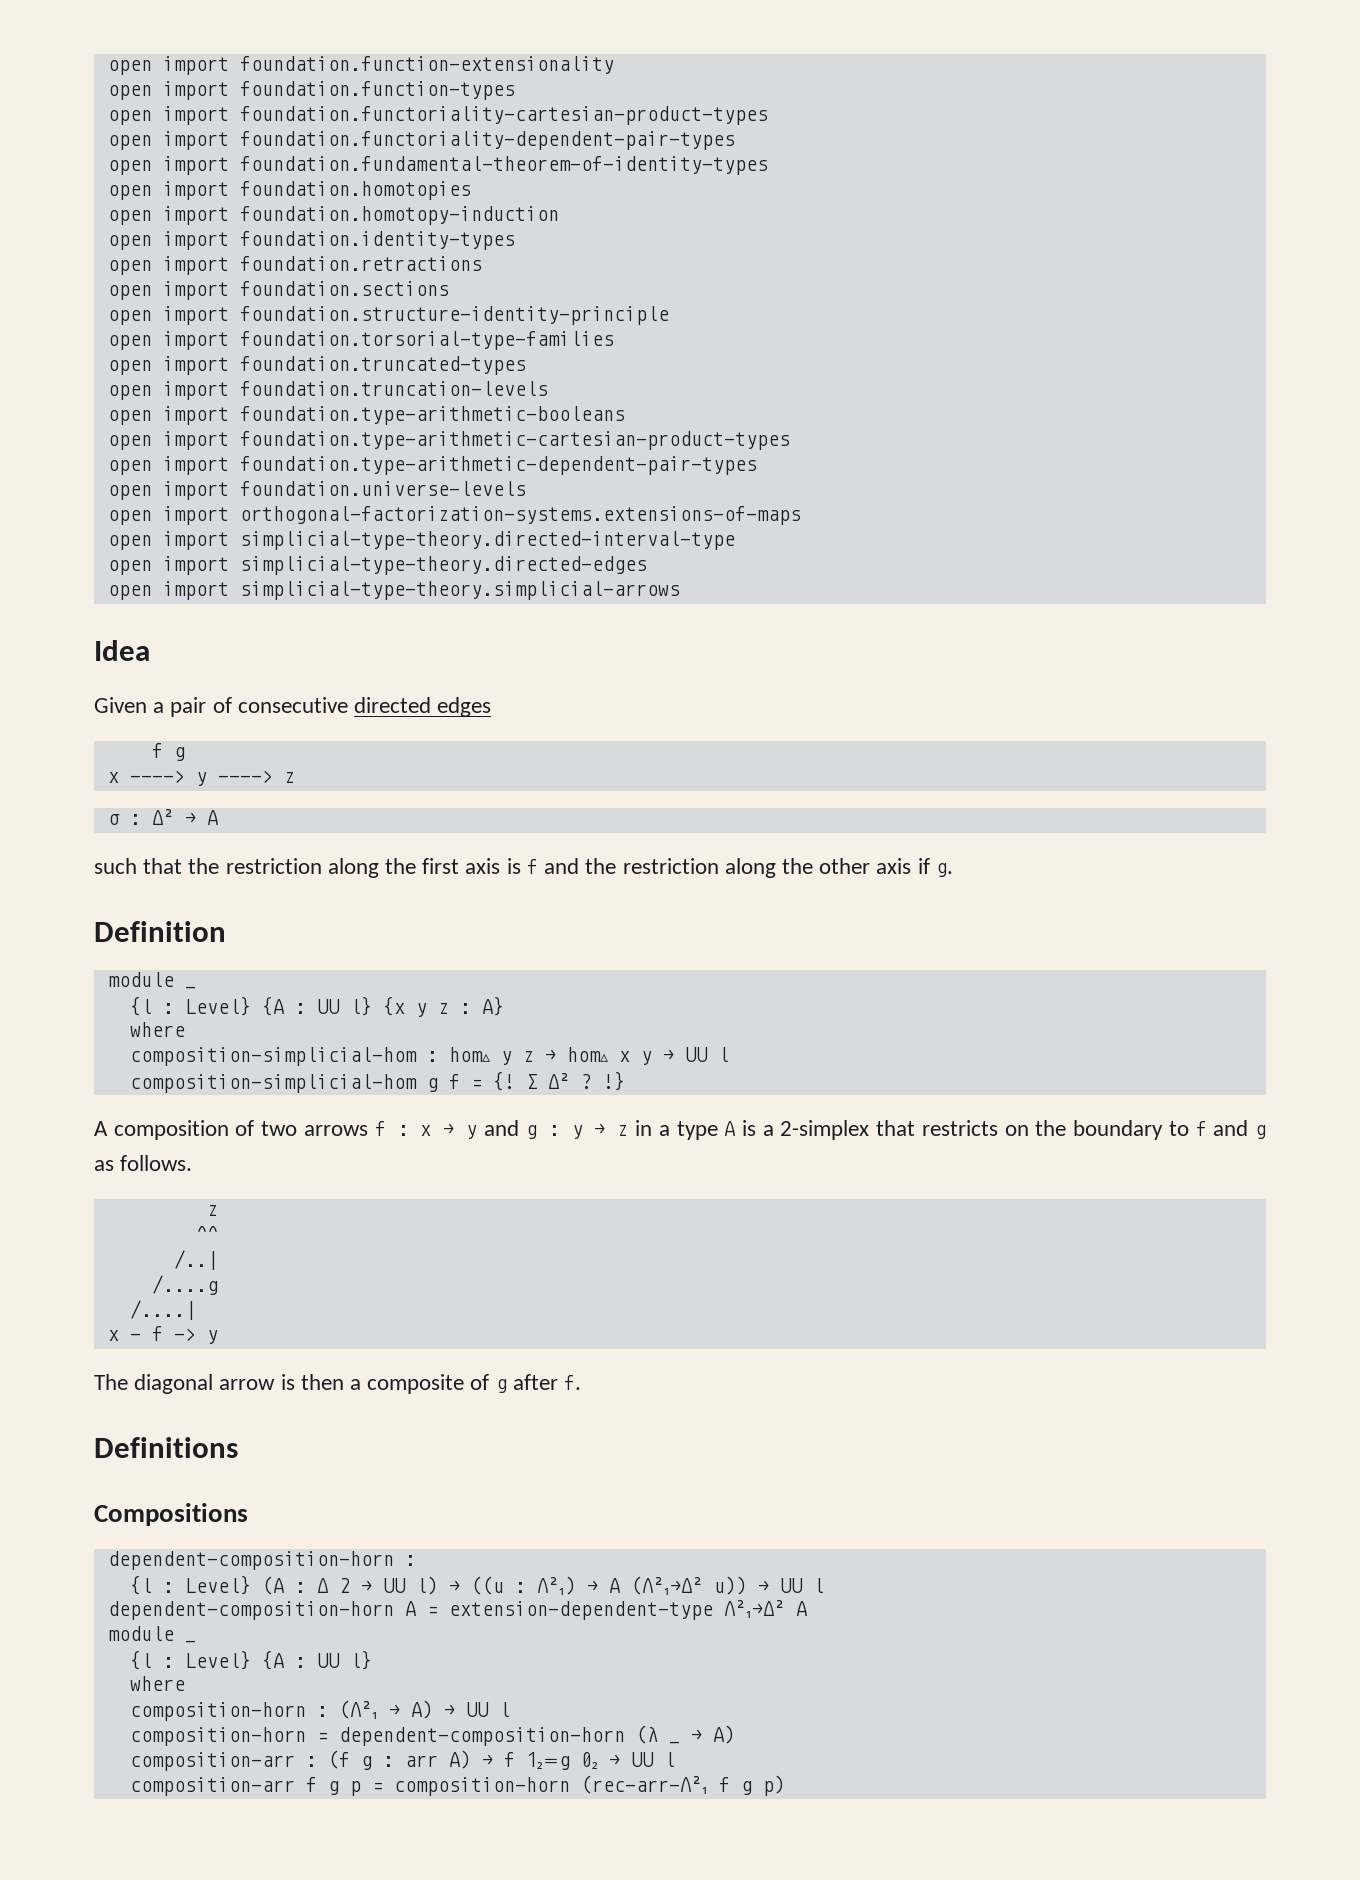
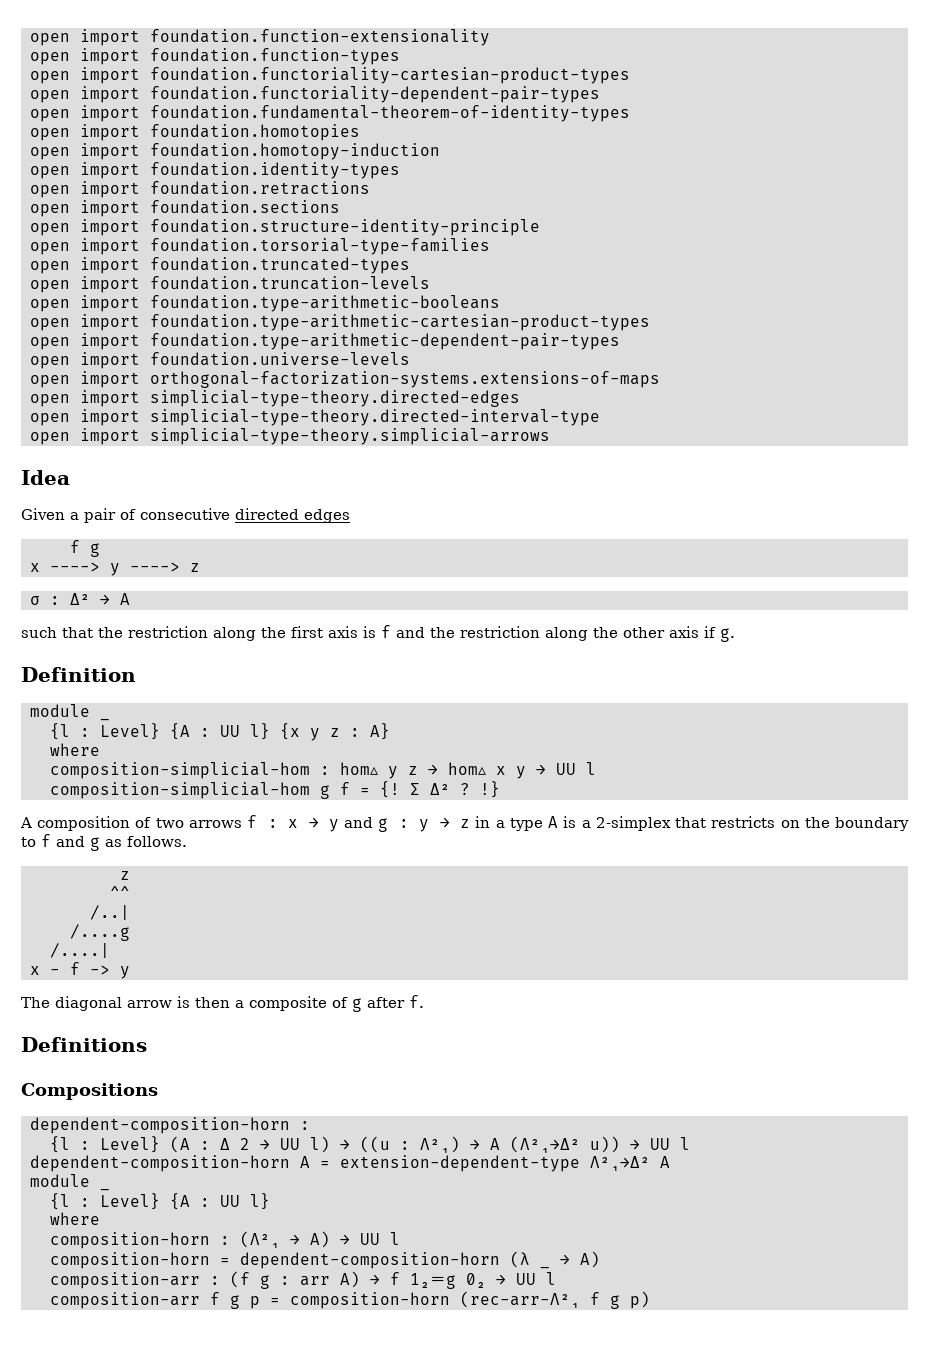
+ open import simplicial-type-theory.directed-edges
  open import simplicial-type-theory.directed-interval-type
- open import simplicial-type-theory.directed-edges

